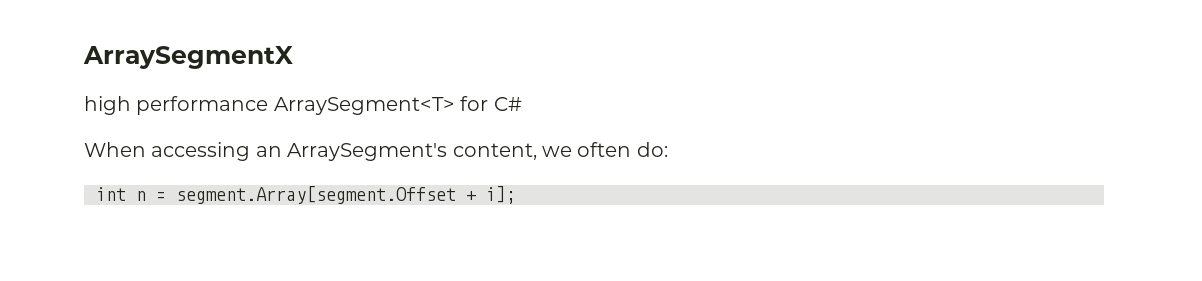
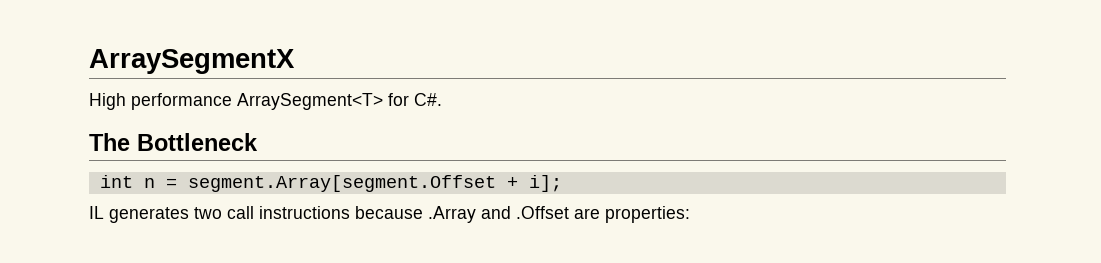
- high performance ArraySegment<T> for C#
- When accessing an ArraySegment's content, we often do:
+ High performance ArraySegment<T> for C#.
+ The Bottleneck
+ IL generates two call instructions because .Array and .Offset are properties:

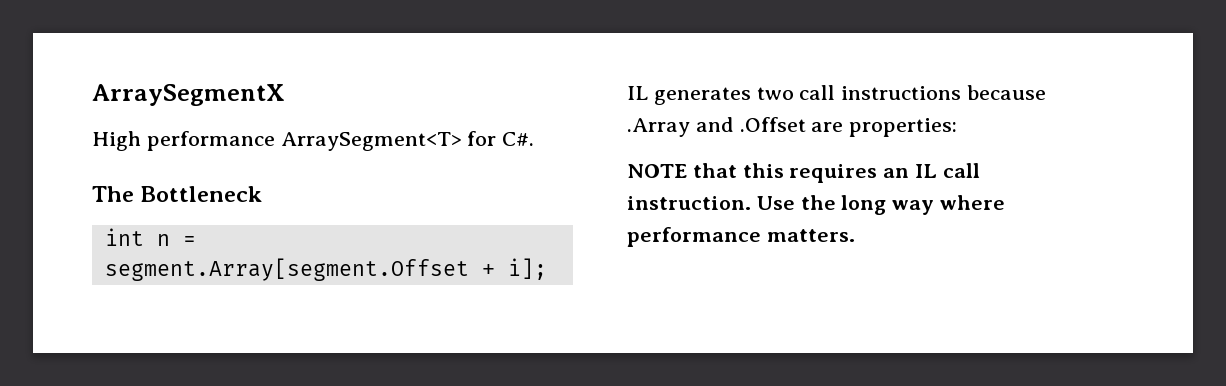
+ NOTE that this requires an IL call instruction. Use the long way where performance matters.

